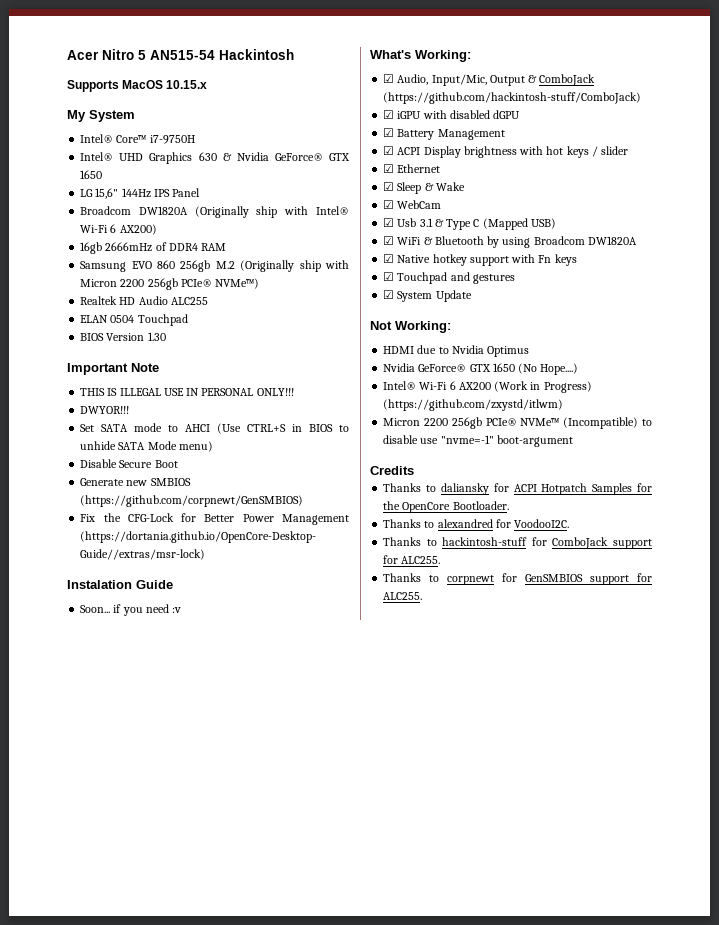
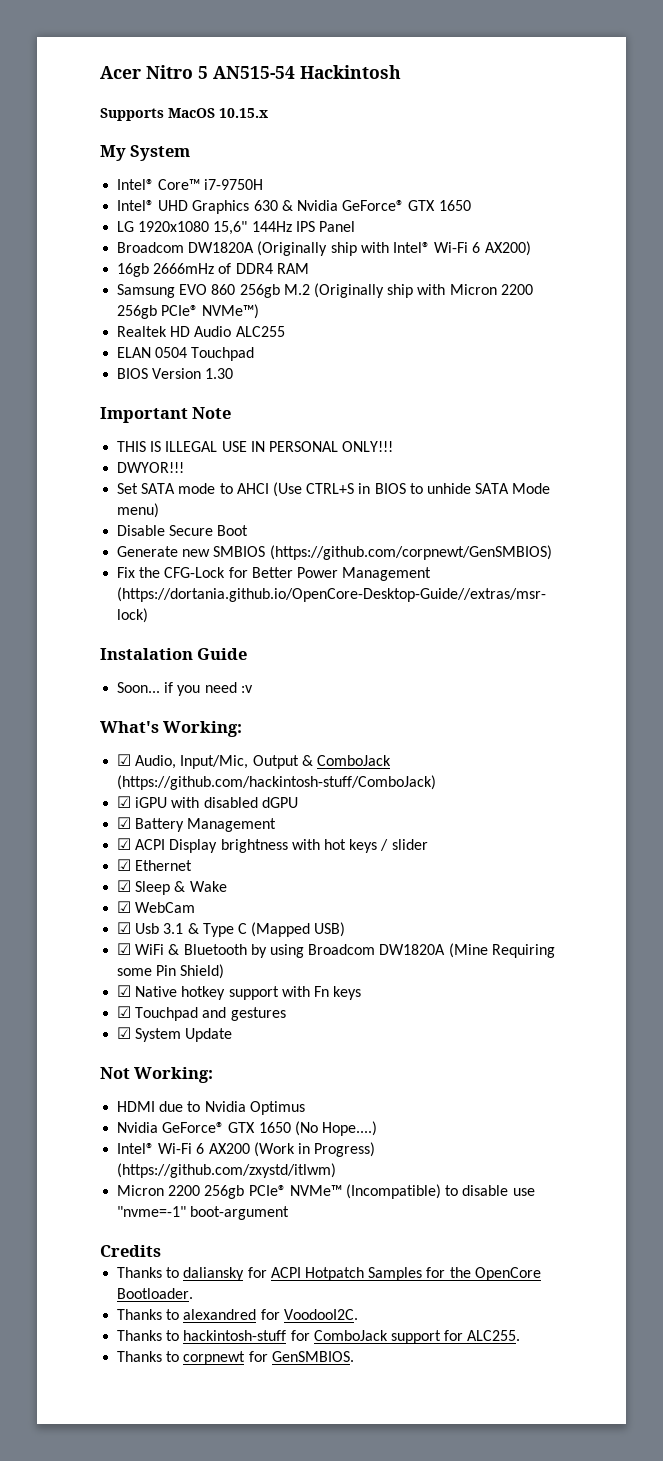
- LG 15,6" 144Hz IPS Panel
+ LG 1920x1080 15,6" 144Hz IPS Panel
- ☑ WiFi & Bluetooth by using Broadcom DW1820A
+ ☑ WiFi & Bluetooth by using Broadcom DW1820A (Mine Requiring some Pin Shield)
- Thanks to corpnewt for GenSMBIOS support for ALC255.
+ Thanks to corpnewt for GenSMBIOS.

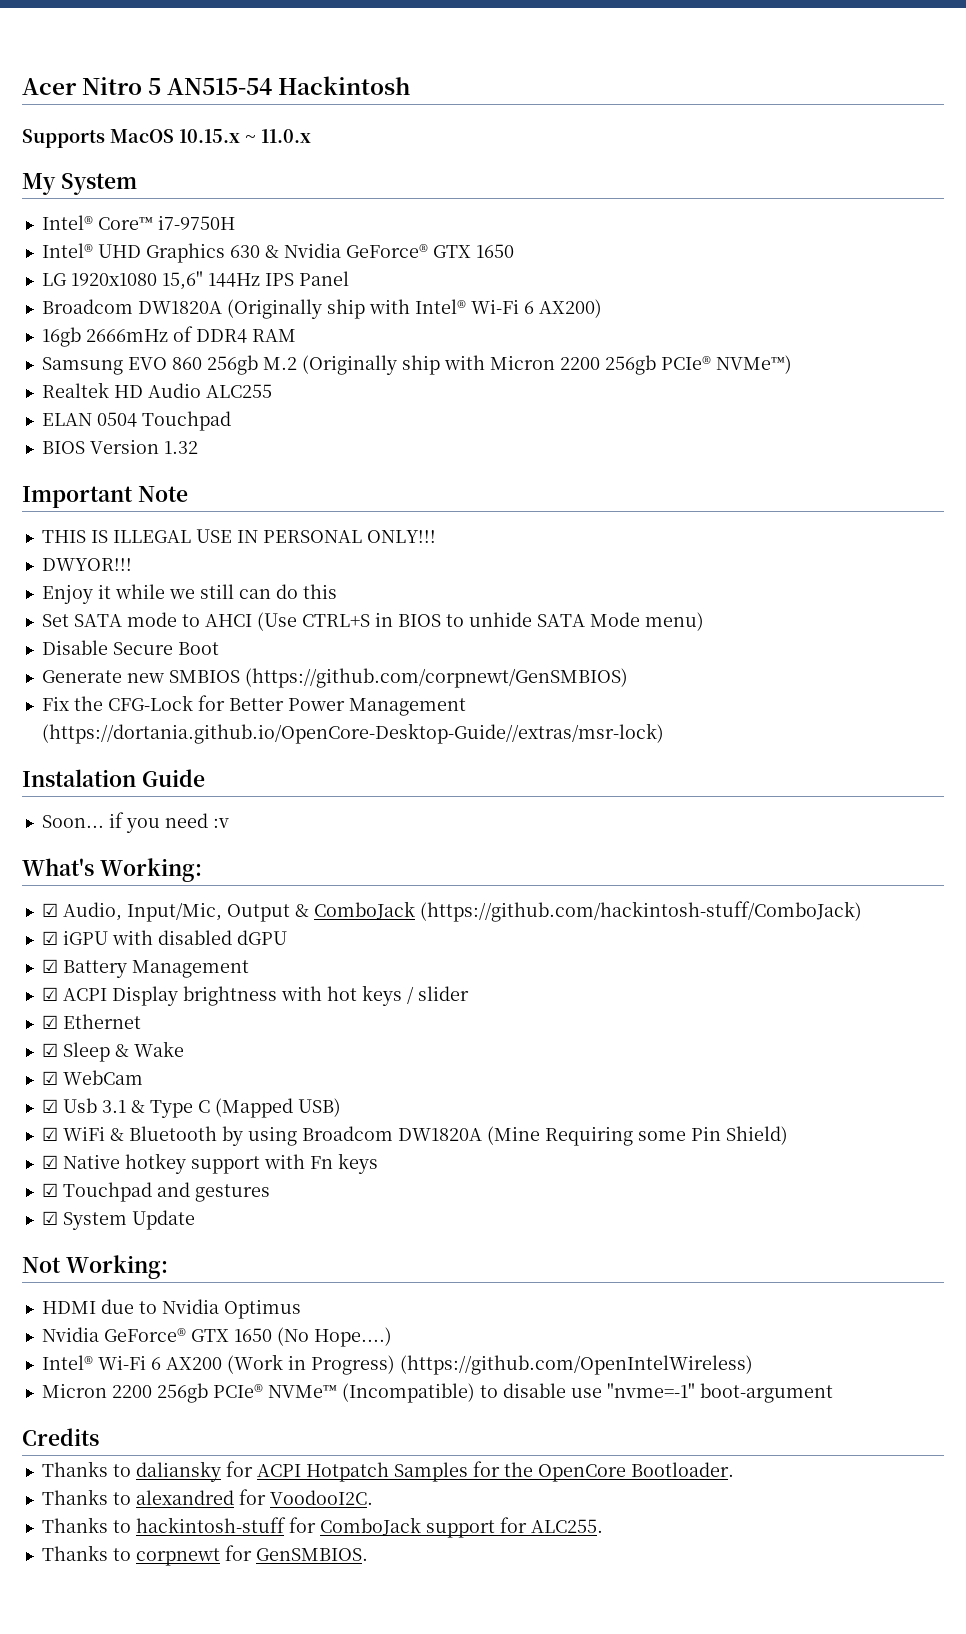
- Supports MacOS 10.15.x
+ Supports MacOS 10.15.x ~ 11.0.x
- BIOS Version 1.30
+ BIOS Version 1.32
+ Enjoy it while we still can do this
- Intel® Wi-Fi 6 AX200 (Work in Progress) (https://github.com/zxystd/itlwm)
+ Intel® Wi-Fi 6 AX200 (Work in Progress) (https://github.com/OpenIntelWireless)

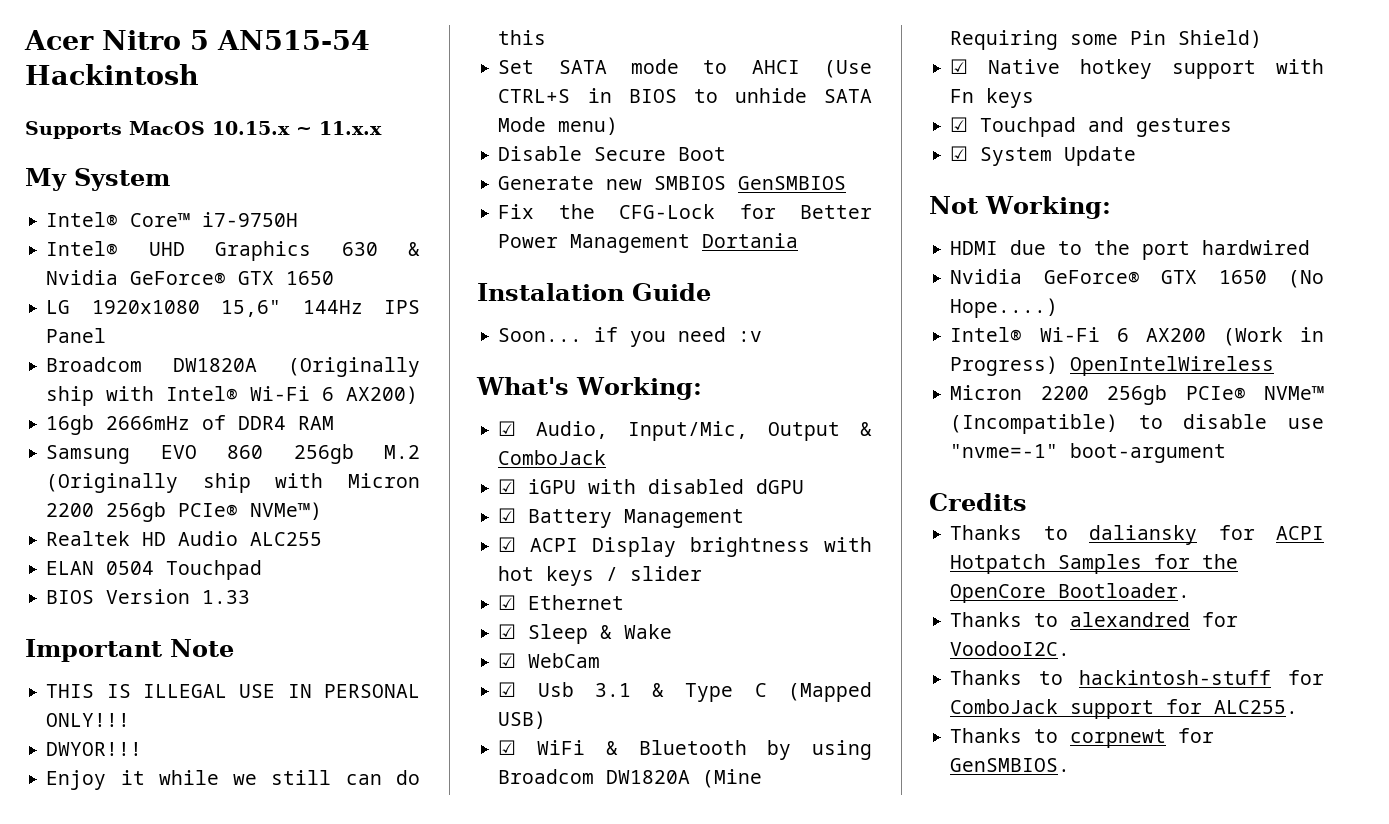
- Supports MacOS 10.15.x ~ 11.0.x
+ Supports MacOS 10.15.x ~ 11.x.x
- BIOS Version 1.32
+ BIOS Version 1.33
- Generate new SMBIOS (https://github.com/corpnewt/GenSMBIOS)
+ Generate new SMBIOS GenSMBIOS
- Fix the CFG-Lock for Better Power Management (https://dortania.github.io/OpenCore-Desktop-Guide//extras/msr-lock)
+ Fix the CFG-Lock for Better Power Management Dortania
- ☑ Audio, Input/Mic, Output & ComboJack (https://github.com/hackintosh-stuff/ComboJack)
+ ☑ Audio, Input/Mic, Output & ComboJack
- HDMI due to Nvidia Optimus
+ HDMI due to the port hardwired
- Intel® Wi-Fi 6 AX200 (Work in Progress) (https://github.com/OpenIntelWireless)
+ Intel® Wi-Fi 6 AX200 (Work in Progress) OpenIntelWireless

